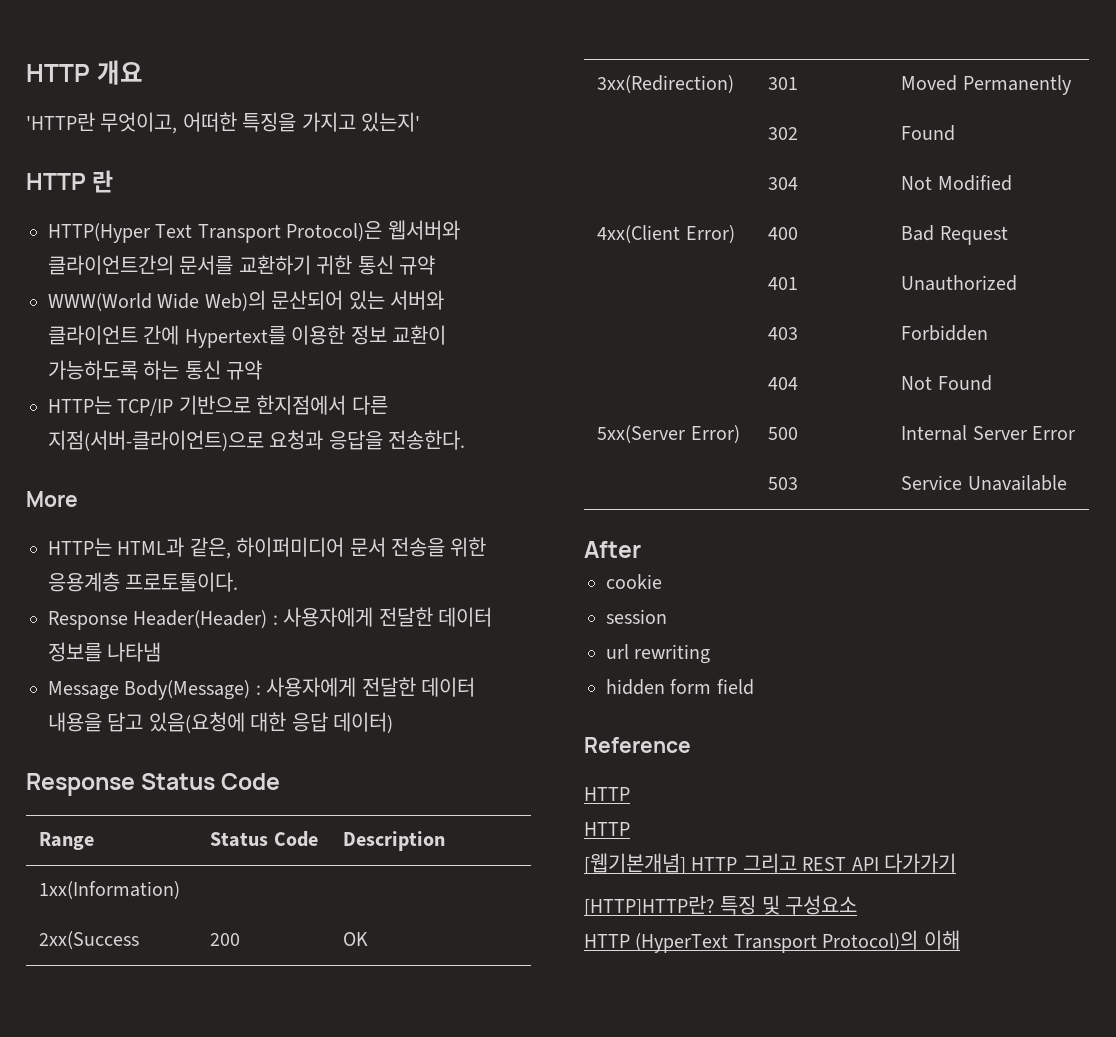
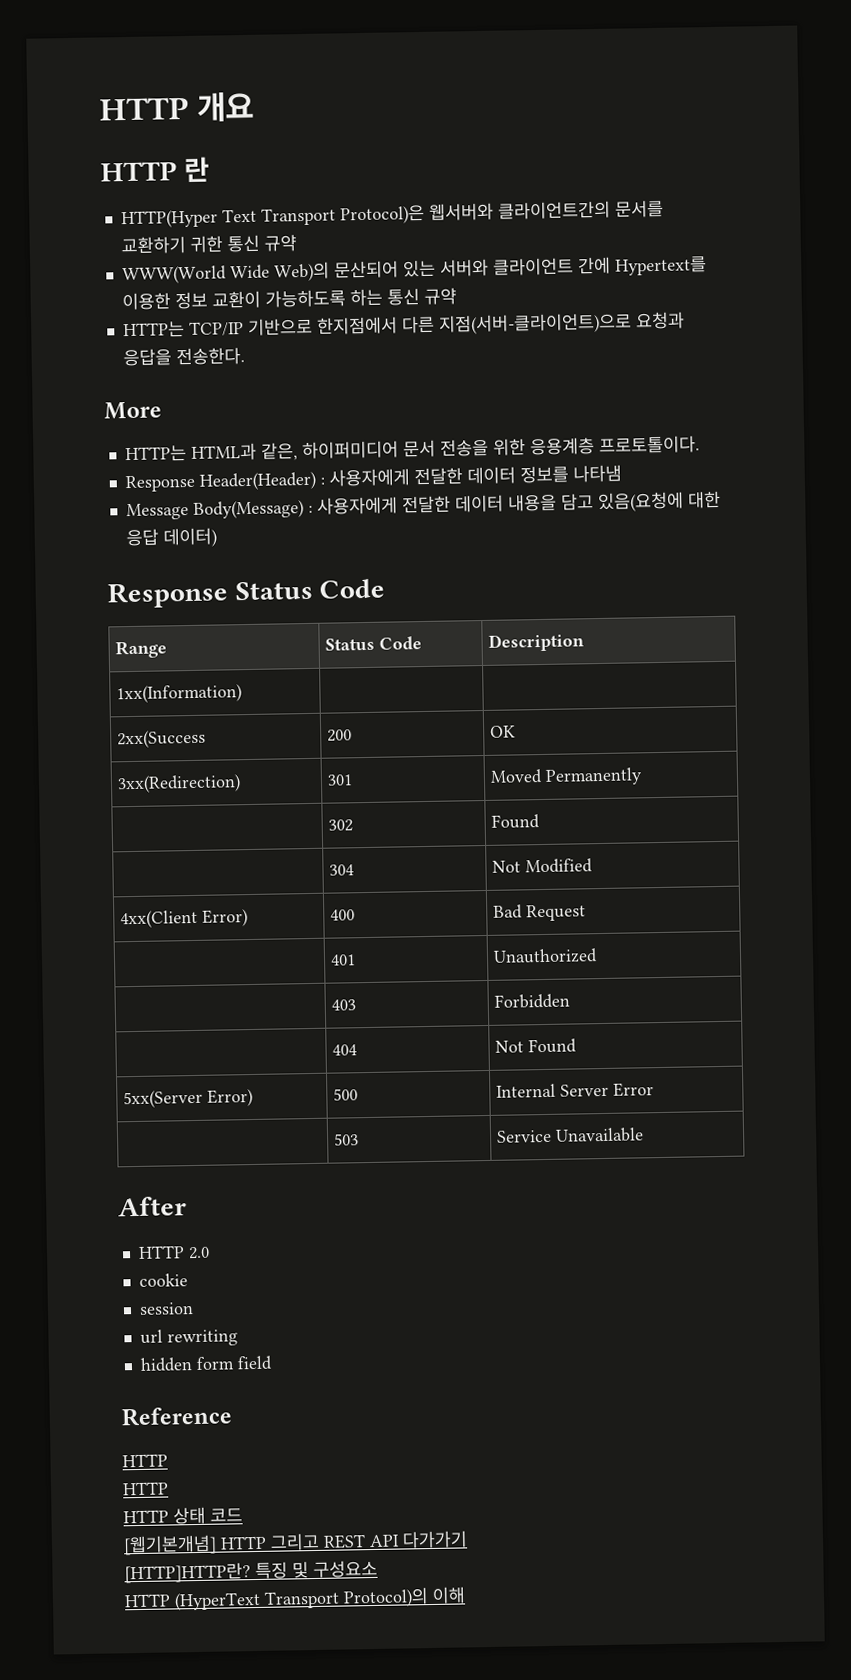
- 'HTTP란 무엇이고, 어떠한 특징을 가지고 있는지'
+ HTTP 2.0
+ HTTP 상태 코드

